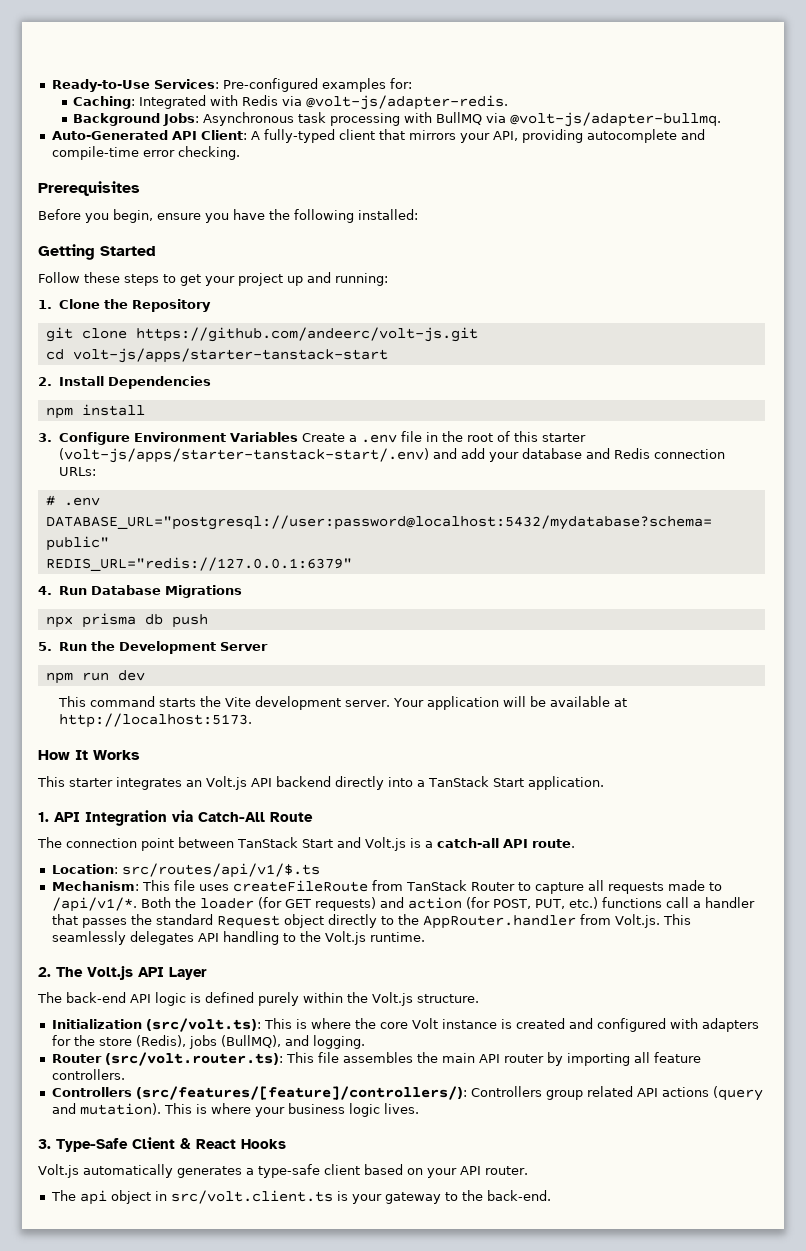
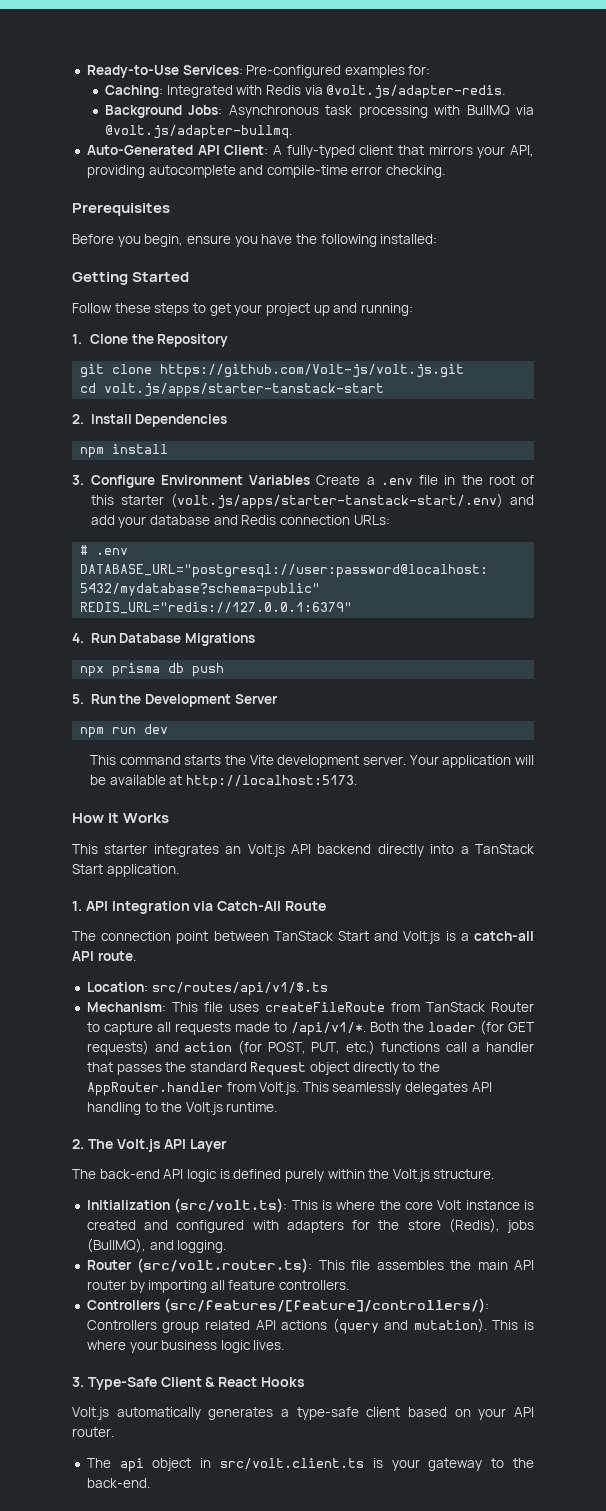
- Caching: Integrated with Redis via @volt-js/adapter-redis.
+ Caching: Integrated with Redis via @volt.js/adapter-redis.
- Background Jobs: Asynchronous task processing with BullMQ via @volt-js/adapter-bullmq.
+ Background Jobs: Asynchronous task processing with BullMQ via @volt.js/adapter-bullmq.
- git clone https://github.com/andeerc/volt-js.git
+ git clone https://github.com/Volt-js/volt.js.git
- cd volt-js/apps/starter-tanstack-start
+ cd volt.js/apps/starter-tanstack-start
- 3. Configure Environment Variables Create a .env file in the root of this starter (volt-js/apps/starter-tanstack-start/.env) and add your database and Redis connection URLs:
+ 3. Configure Environment Variables Create a .env file in the root of this starter (volt.js/apps/starter-tanstack-start/.env) and add your database and Redis connection URLs:

